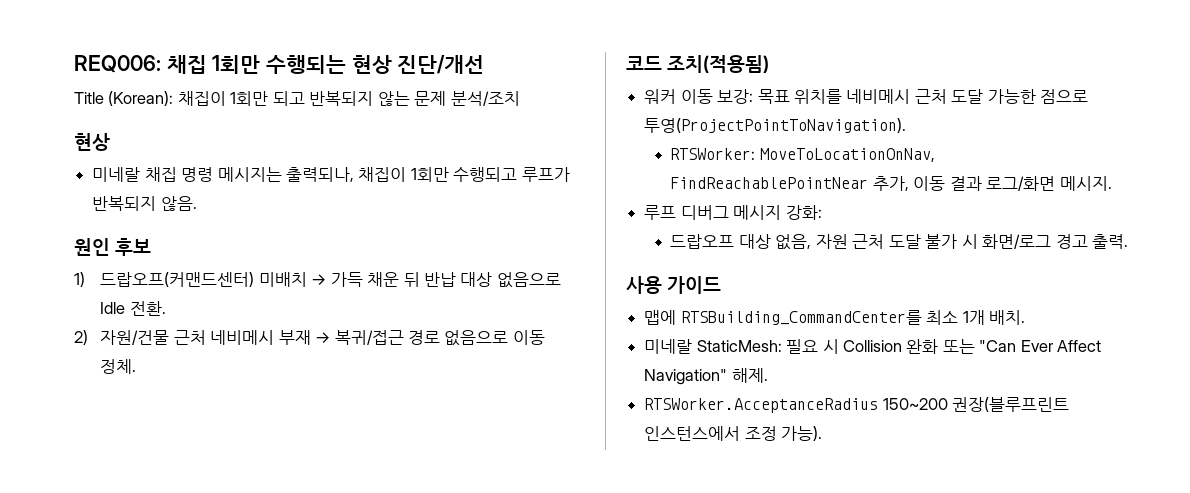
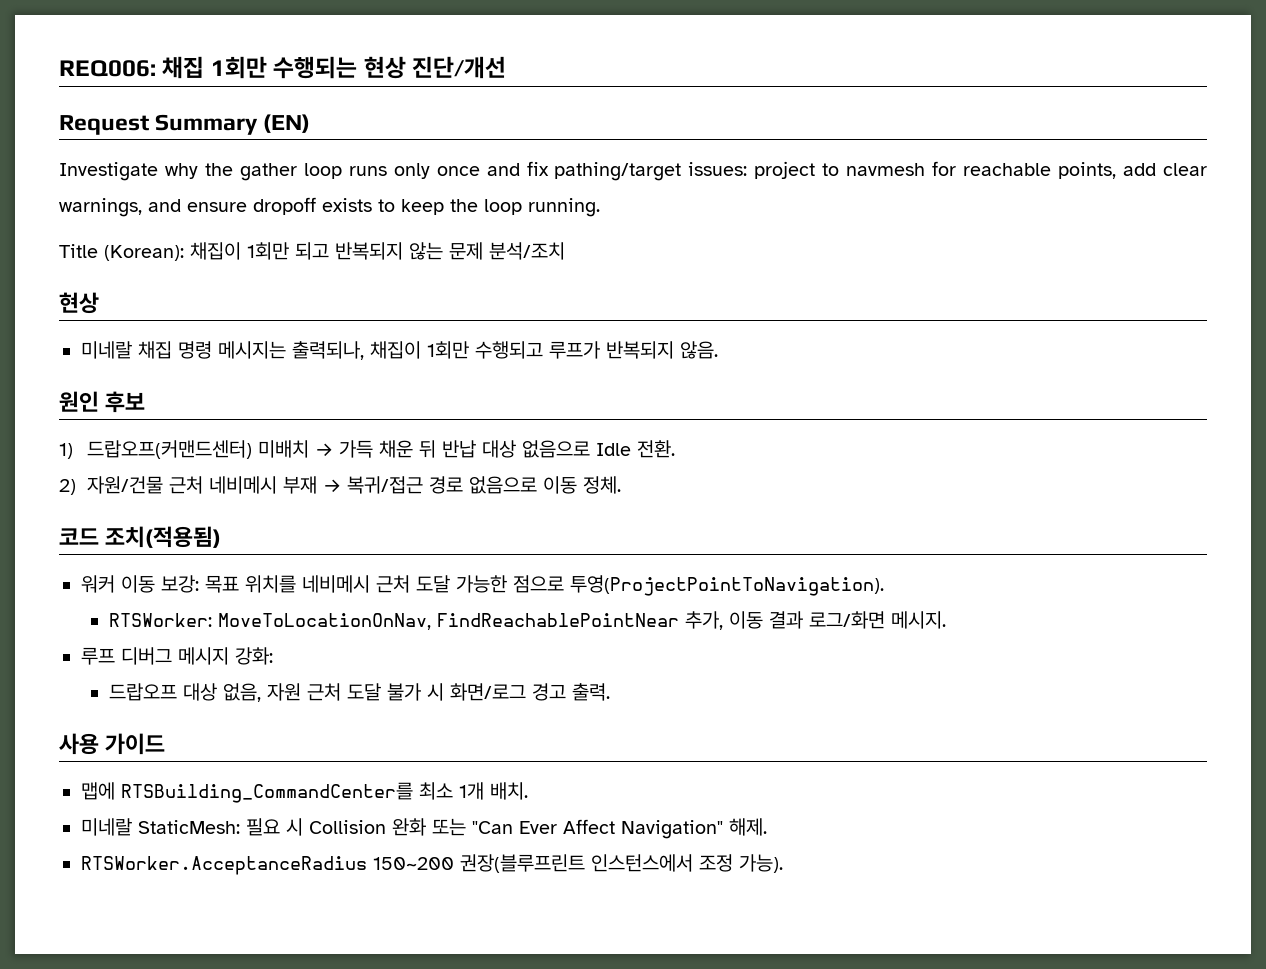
+ Request Summary (EN)
+ Investigate why the gather loop runs only once and fix pathing/target issues: project to navmesh for reachable points, add clear warnings, and ensure dropoff exists to keep the loop running.

